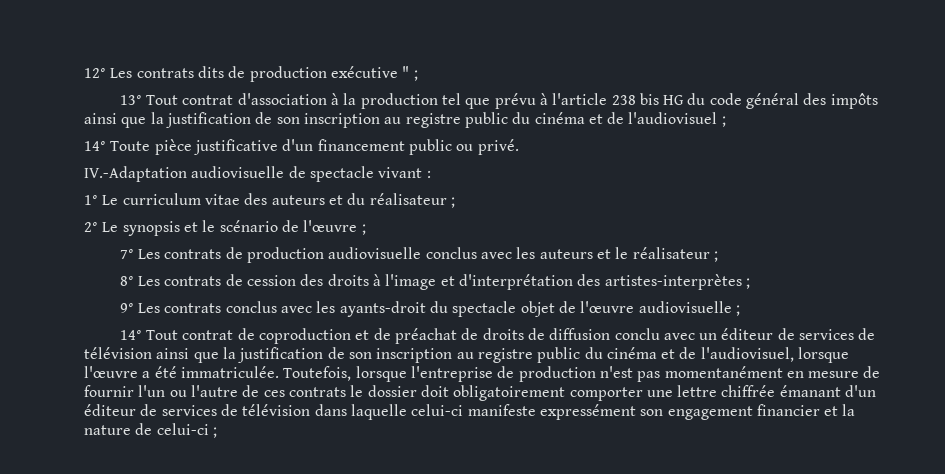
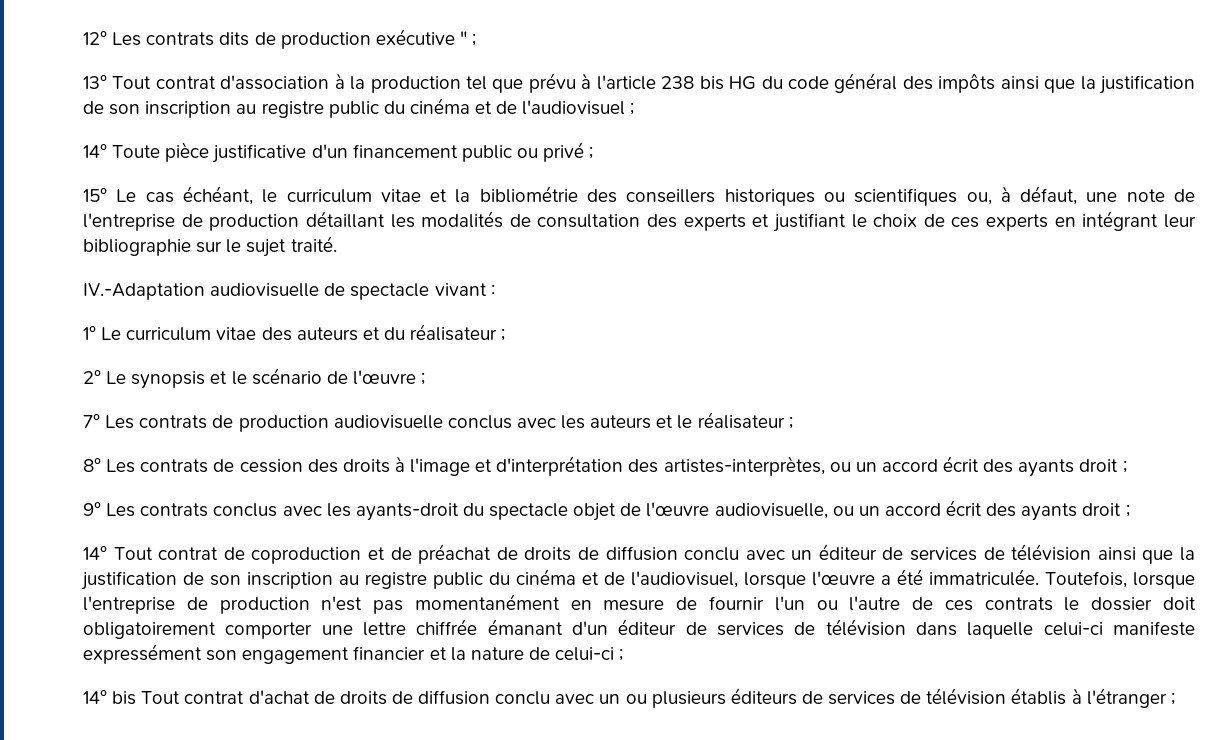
- 14° Toute pièce justificative d'un financement public ou privé.
+ 14° Toute pièce justificative d'un financement public ou privé ;
+ 15° Le cas échéant, le curriculum vitae et la bibliométrie des conseillers historiques ou scientifiques ou, à défaut, une note de l'entreprise de production détaillant les modalités de consultation des experts et justifiant le choix de ces experts en intégrant leur bibliographie sur le sujet traité.
- 8° Les contrats de cession des droits à l'image et d'interprétation des artistes-interprètes ;
+ 8° Les contrats de cession des droits à l'image et d'interprétation des artistes-interprètes, ou un accord écrit des ayants droit ;
- 9° Les contrats conclus avec les ayants-droit du spectacle objet de l'œuvre audiovisuelle ;
+ 9° Les contrats conclus avec les ayants-droit du spectacle objet de l'œuvre audiovisuelle, ou un accord écrit des ayants droit ;
+ 14° bis Tout contrat d'achat de droits de diffusion conclu avec un ou plusieurs éditeurs de services de télévision établis à l'étranger ;

